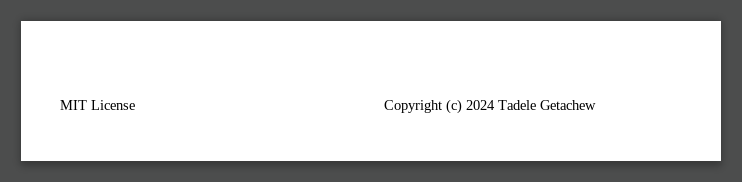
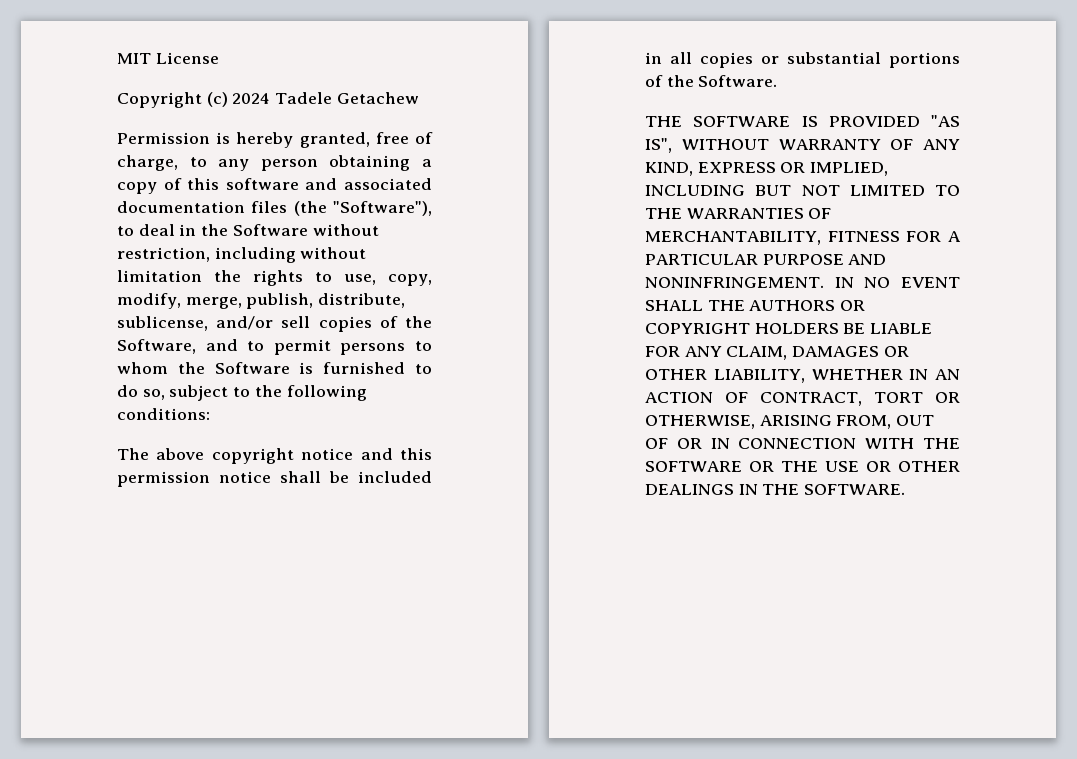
+ Permission is hereby granted, free of charge, to any person obtaining a copy of this software and associated documentation files (the "Software"), to deal in the Software without restriction, including without limitation the rights to use, copy, modify, merge, publish, distribute, sublicense, and/or sell copies of the Software, and to permit persons to whom the Software is furnished to do so, subject to the following conditions:
+ The above copyright notice and this permission notice shall be included in all copies or substantial portions of the Software.
+ THE SOFTWARE IS PROVIDED "AS IS", WITHOUT WARRANTY OF ANY KIND, EXPRESS OR IMPLIED, INCLUDING BUT NOT LIMITED TO THE WARRANTIES OF MERCHANTABILITY, FITNESS FOR A PARTICULAR PURPOSE AND NONINFRINGEMENT. IN NO EVENT SHALL THE AUTHORS OR COPYRIGHT HOLDERS BE LIABLE FOR ANY CLAIM, DAMAGES OR OTHER LIABILITY, WHETHER IN AN ACTION OF CONTRACT, TORT OR OTHERWISE, ARISING FROM, OUT OF OR IN CONNECTION WITH THE SOFTWARE OR THE USE OR OTHER DEALINGS IN THE SOFTWARE.

